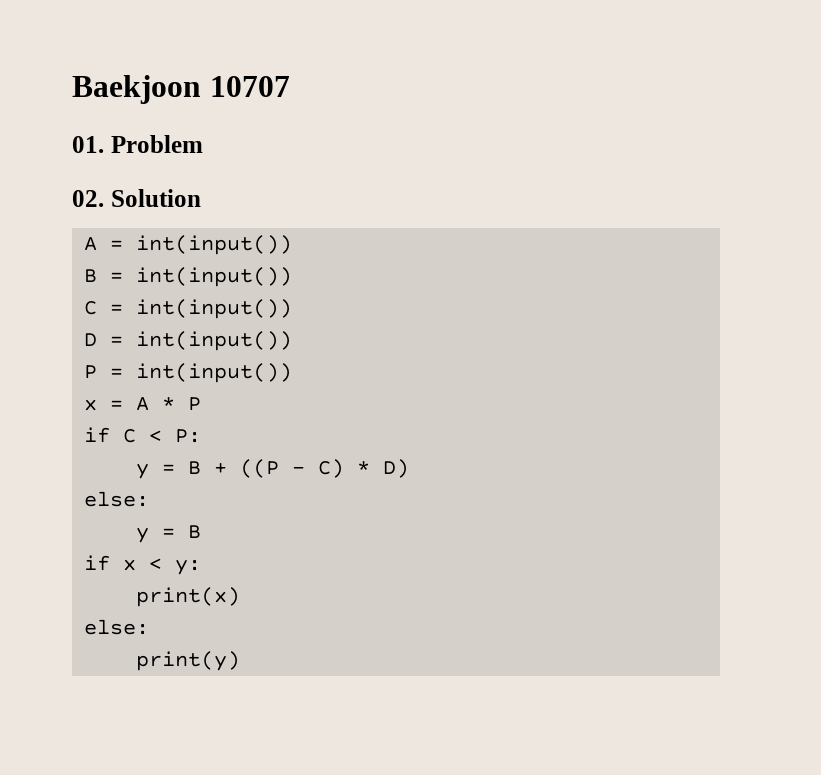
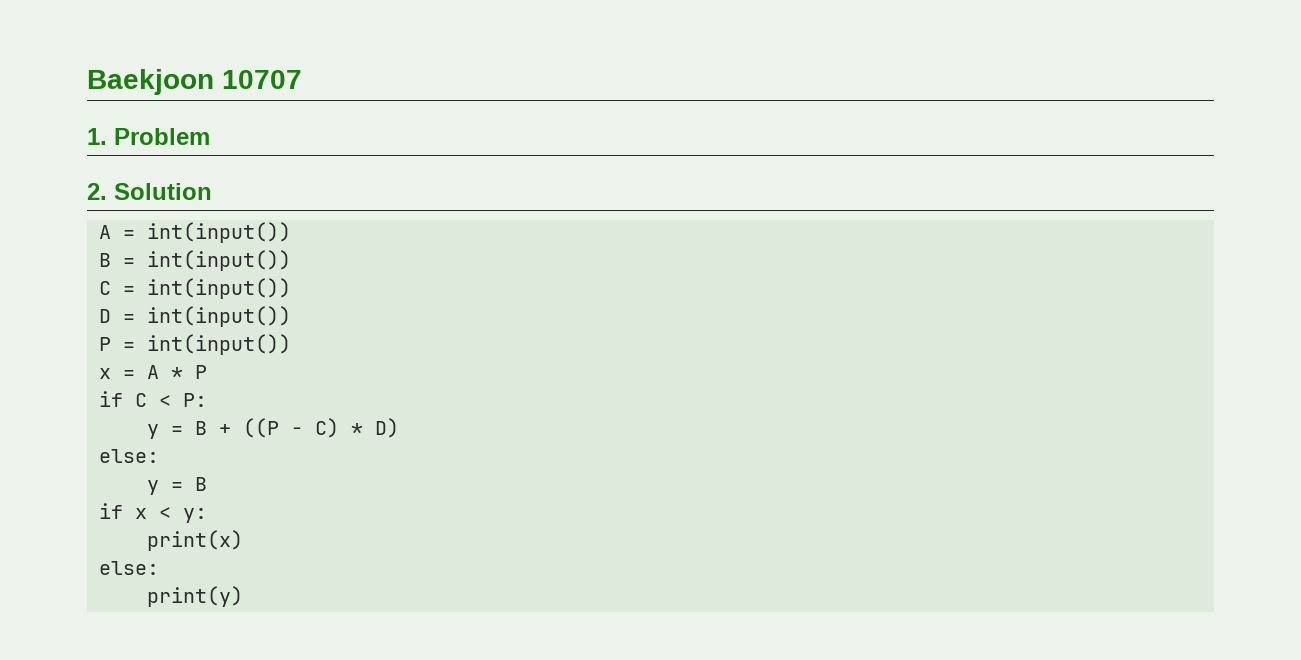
- 01. Problem
+ 1. Problem
- 02. Solution
+ 2. Solution

